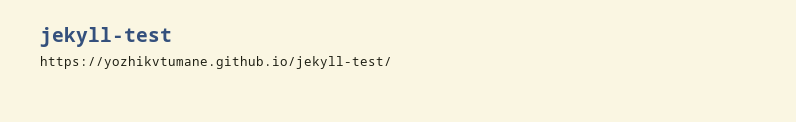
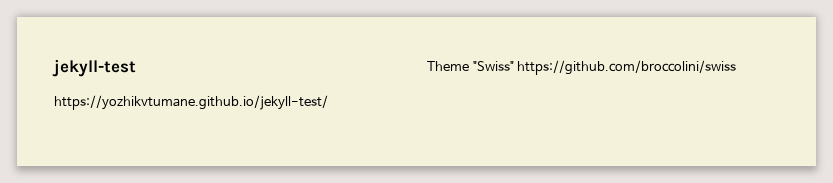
+ Theme "Swiss" https://github.com/broccolini/swiss

